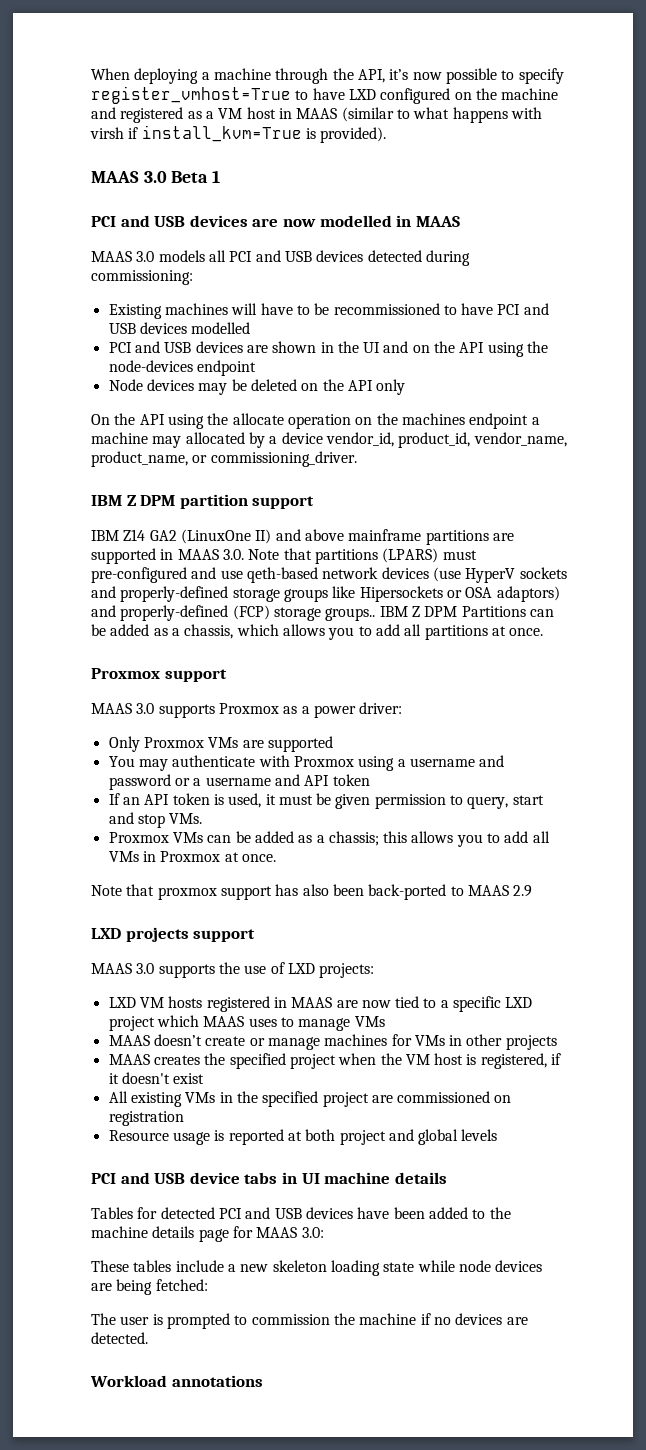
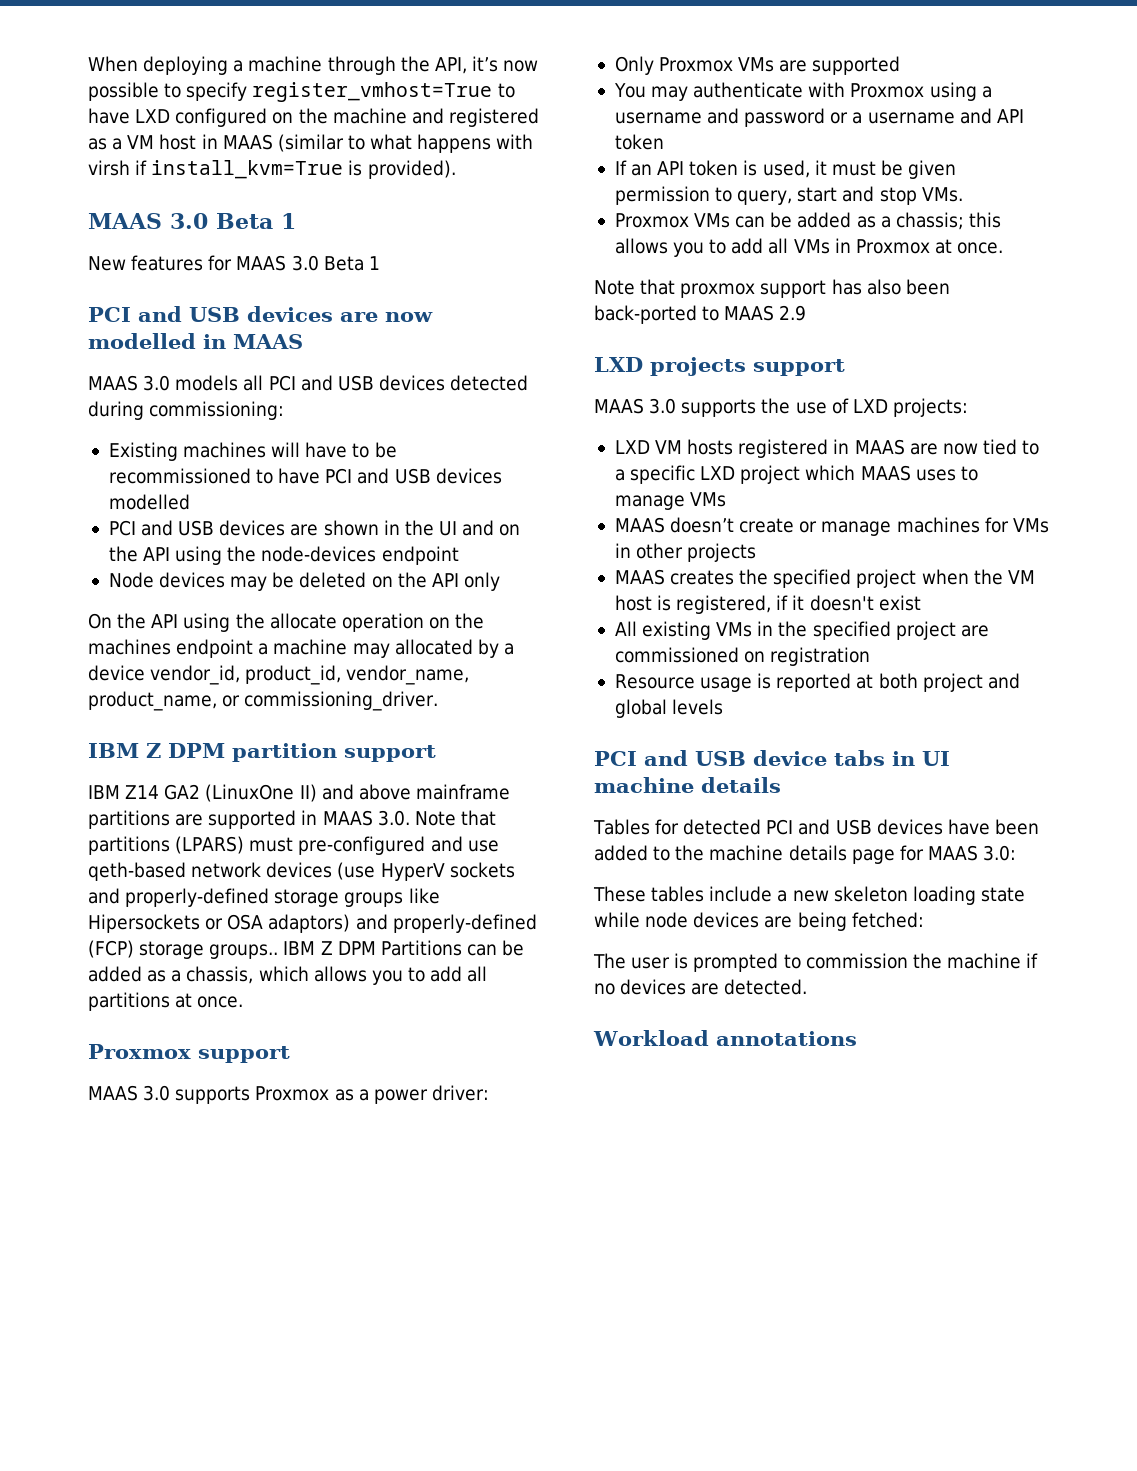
+ New features for MAAS 3.0 Beta 1

